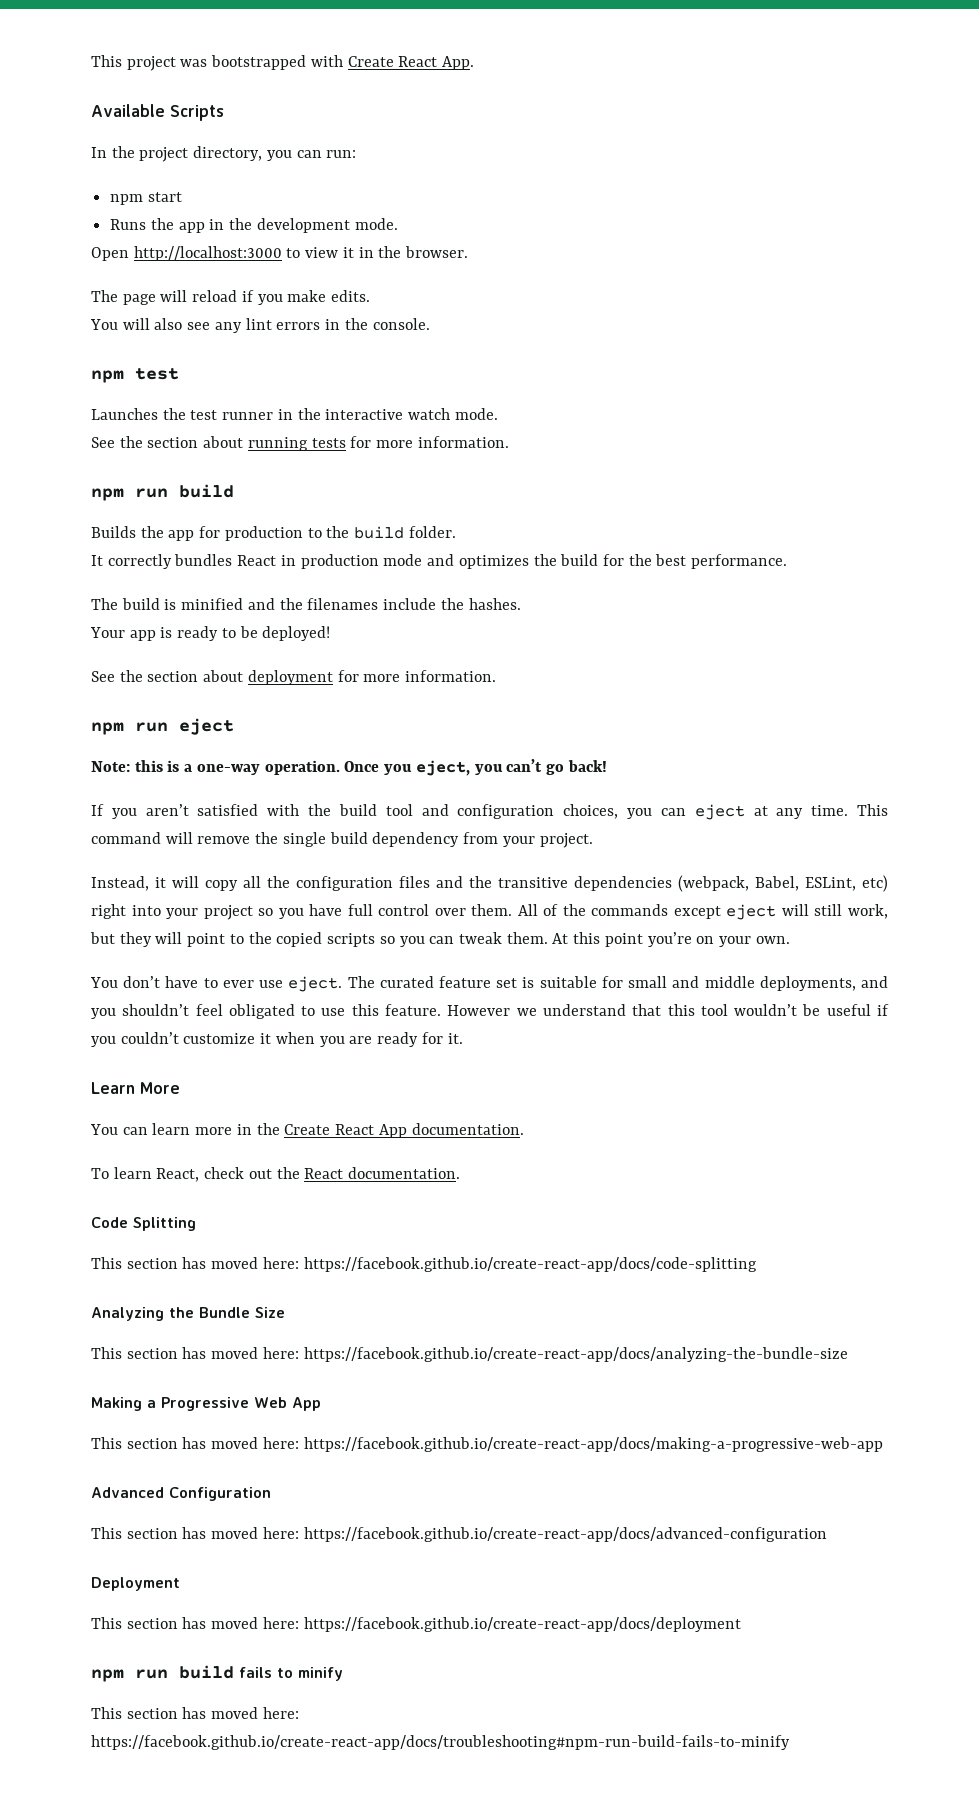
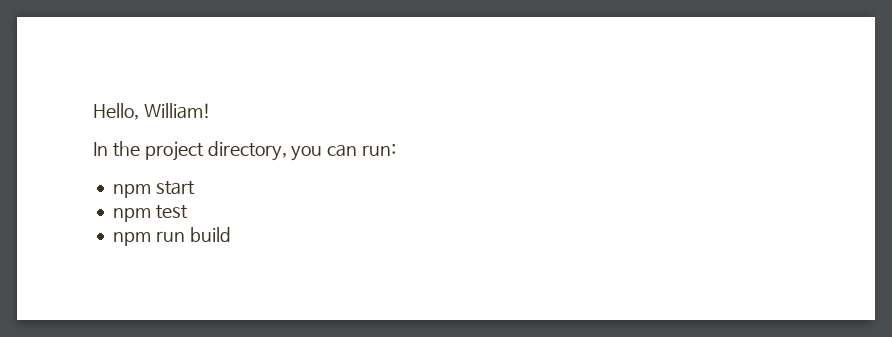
- This project was bootstrapped with Create React App.
- Available Scripts
+ Hello, William!
- Runs the app in the development mode.
- Open http://localhost:3000 to view it in the browser.
- The page will reload if you make edits.
- You will also see any lint errors in the console.
  npm test
- Launches the test runner in the interactive watch mode.
- See the section about running tests for more information.
  npm run build
- Builds the app for production to the build folder.
- It correctly bundles React in production mode and optimizes the build for the best performance.
- The build is minified and the filenames include the hashes.
- Your app is ready to be deployed!
- See the section about deployment for more information.
- npm run eject
- Note: this is a one-way operation. Once you eject, you can’t go back!
- If you aren’t satisfied with the build tool and configuration choices, you can eject at any time. This command will remove the single build dependency from your project.
- Instead, it will copy all the configuration files and the transitive dependencies (webpack, Babel, ESLint, etc) right into your project so you have full control over them. All of the commands except eject will still work, but they will point to the copied scripts so you can tweak them. At this point you’re on your own.
- You don’t have to ever use eject. The curated feature set is suitable for small and middle deployments, and you shouldn’t feel obligated to use this feature. However we understand that this tool wouldn’t be useful if you couldn’t customize it when you are ready for it.
- Learn More
- You can learn more in the Create React App documentation.
- To learn React, check out the React documentation.
- Code Splitting
- This section has moved here: https://facebook.github.io/create-react-app/docs/code-splitting
- Analyzing the Bundle Size
- This section has moved here: https://facebook.github.io/create-react-app/docs/analyzing-the-bundle-size
- Making a Progressive Web App
- This section has moved here: https://facebook.github.io/create-react-app/docs/making-a-progressive-web-app
- Advanced Configuration
- This section has moved here: https://facebook.github.io/create-react-app/docs/advanced-configuration
- Deployment
- This section has moved here: https://facebook.github.io/create-react-app/docs/deployment
- npm run build fails to minify
- This section has moved here: https://facebook.github.io/create-react-app/docs/troubleshooting#npm-run-build-fails-to-minify

